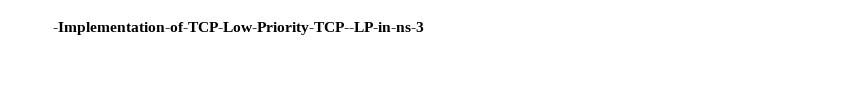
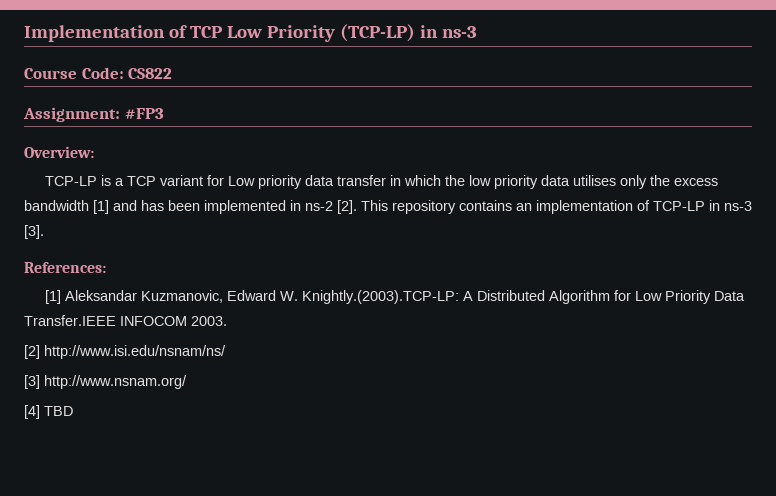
- -Implementation-of-TCP-Low-Priority-TCP--LP-in-ns-3
+ Implementation of TCP Low Priority (TCP-LP) in ns-3
+ Course Code: CS822
+ Assignment: #FP3
+ Overview:
+ TCP-LP is a TCP variant for Low priority data transfer in which the low priority data utilises only the excess bandwidth [1] and has been implemented in ns-2 [2]. This repository contains an implementation of TCP-LP in ns-3 [3].
+ References:
+ [1] Aleksandar Kuzmanovic, Edward W. Knightly.(2003).TCP-LP: A Distributed Algorithm for Low Priority Data Transfer.IEEE INFOCOM 2003.
+ [2] http://www.isi.edu/nsnam/ns/
+ [3] http://www.nsnam.org/
+ [4] TBD

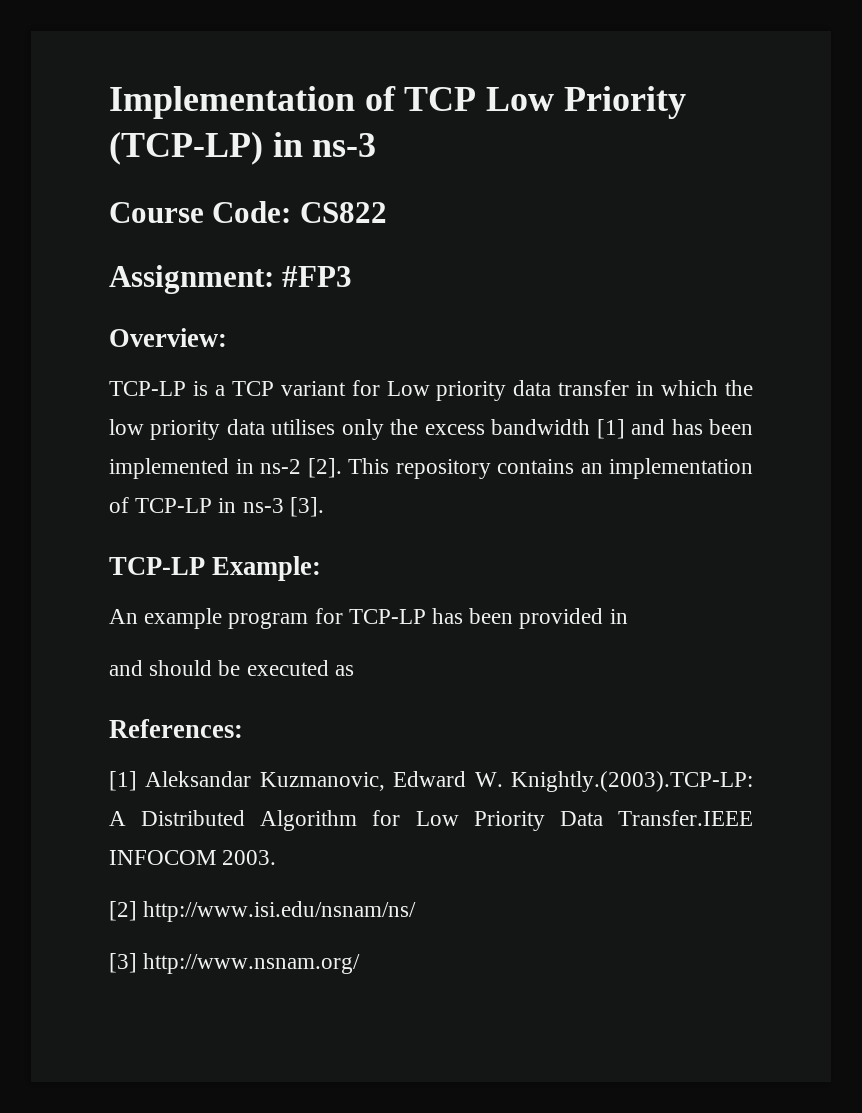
+ TCP-LP Example:
+ An example program for TCP-LP has been provided in
+ and should be executed as
- [4] TBD

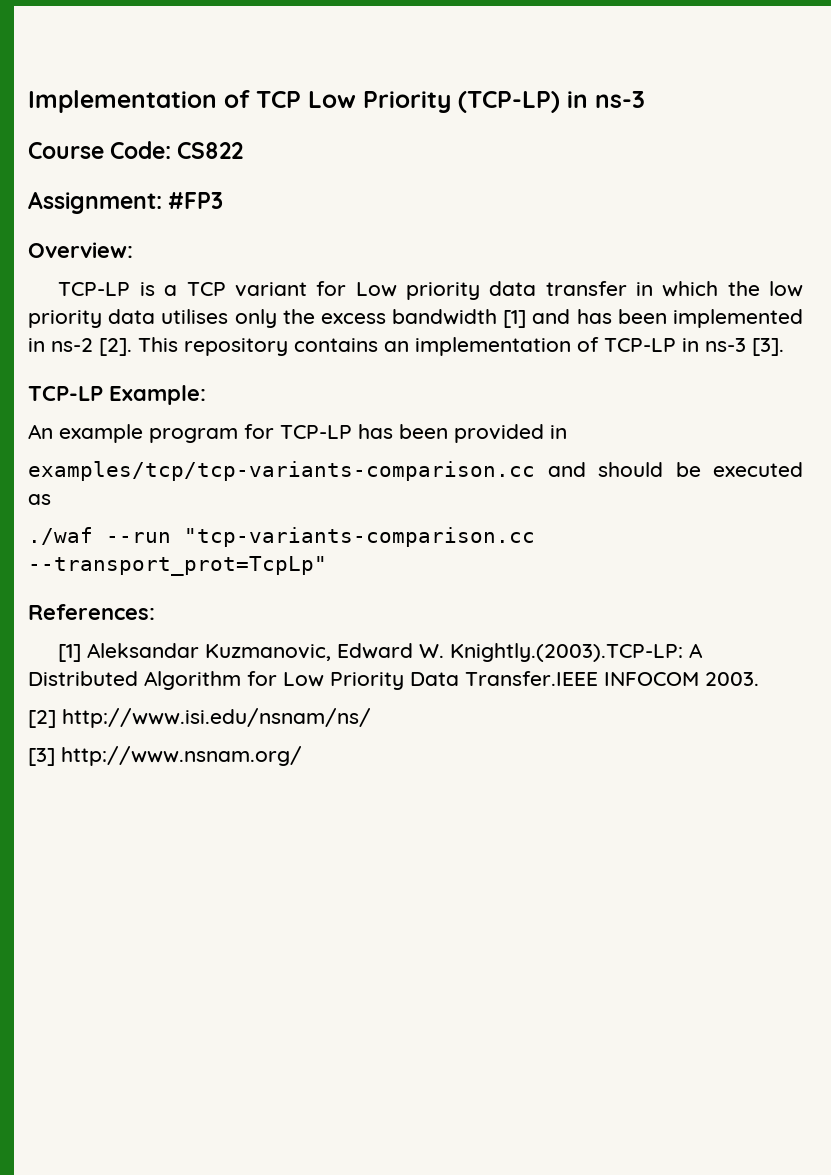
- and should be executed as
+ examples/tcp/tcp-variants-comparison.cc and should be executed as
+ ./waf --run "tcp-variants-comparison.cc --transport_prot=TcpLp"

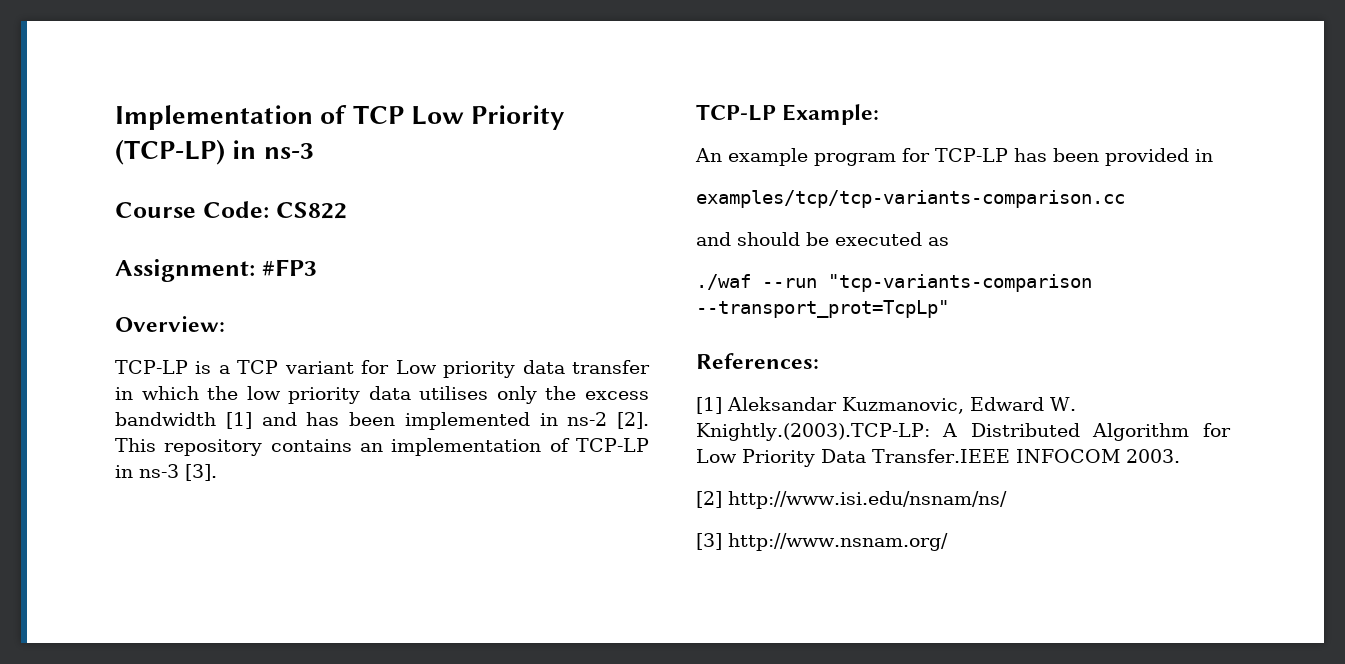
- examples/tcp/tcp-variants-comparison.cc and should be executed as
+ examples/tcp/tcp-variants-comparison.cc
+ and should be executed as
- ./waf --run "tcp-variants-comparison.cc --transport_prot=TcpLp"
+ ./waf --run "tcp-variants-comparison --transport_prot=TcpLp"

